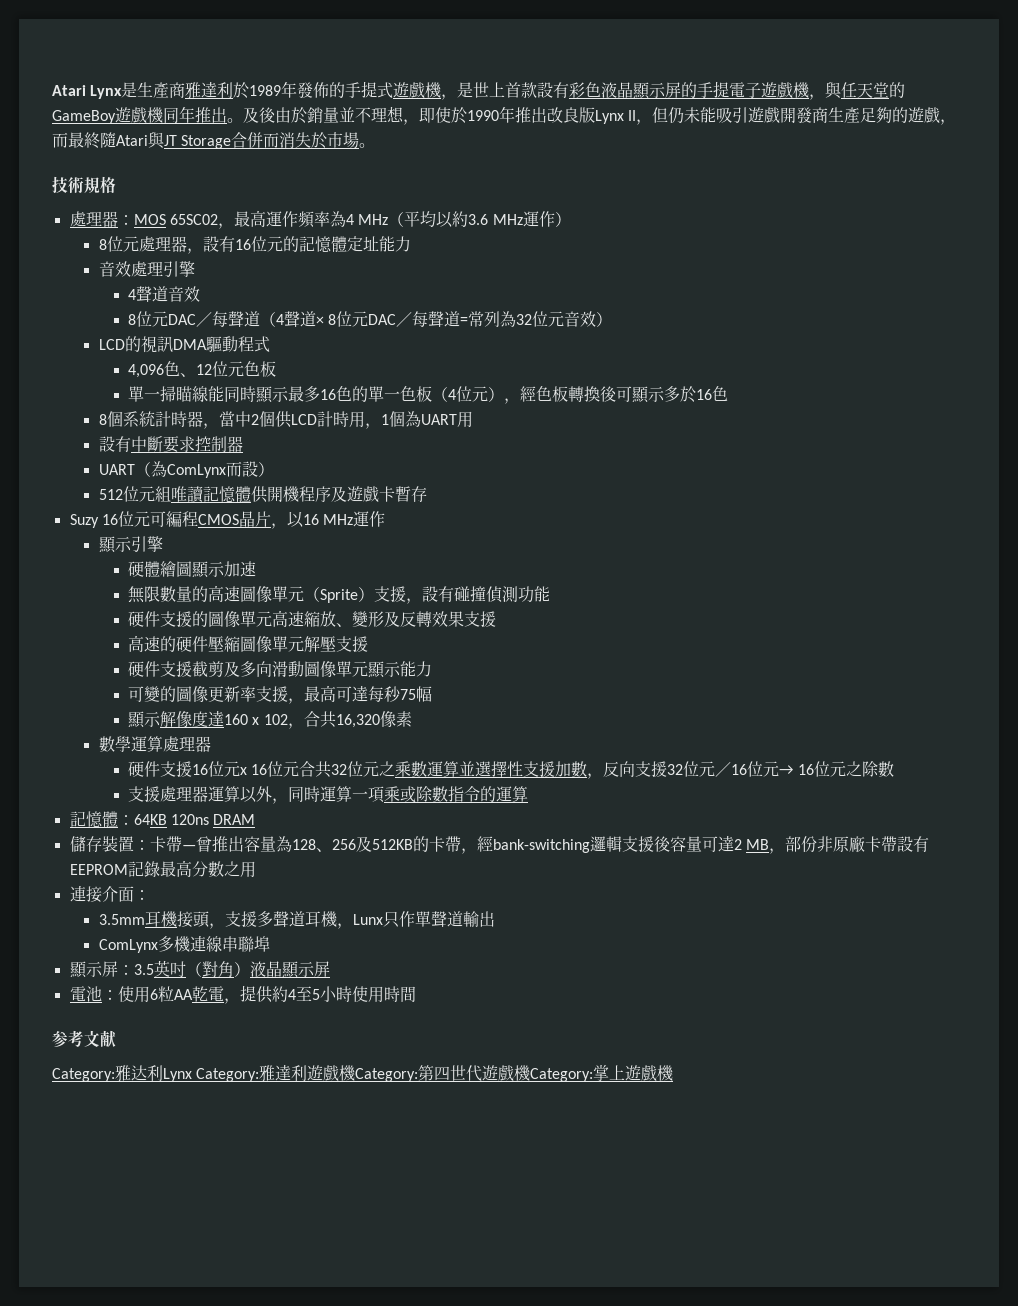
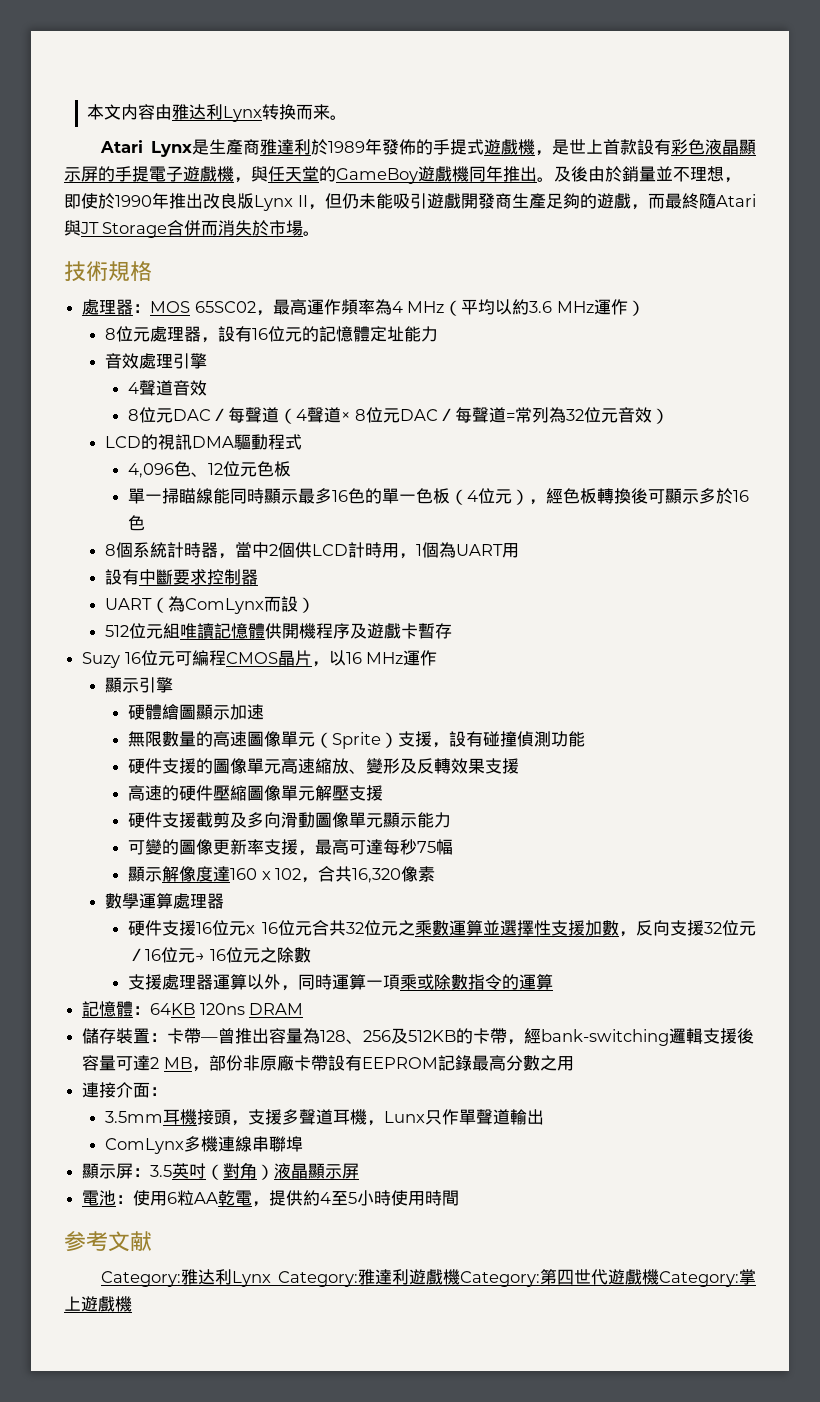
+ 本文内容由雅达利Lynx转换而来。

